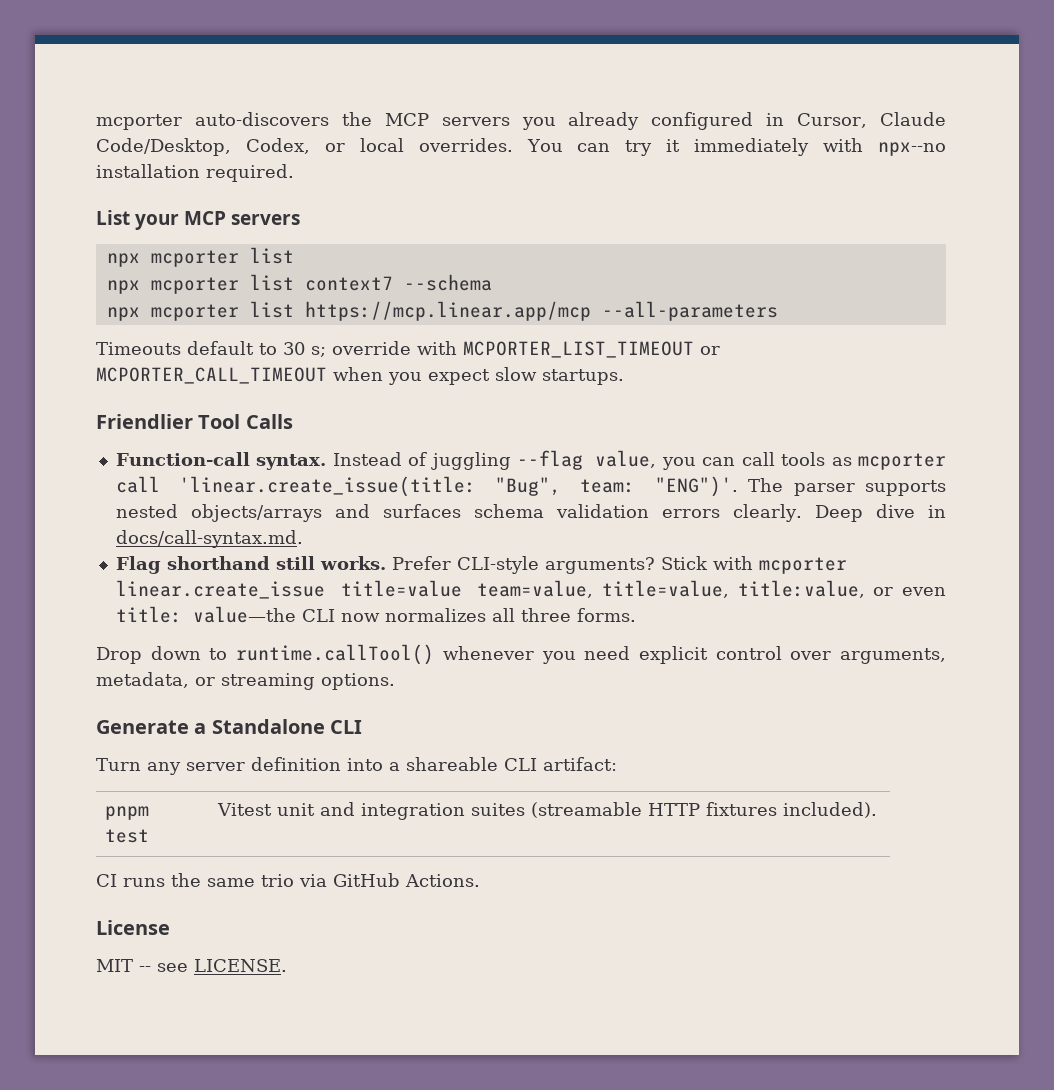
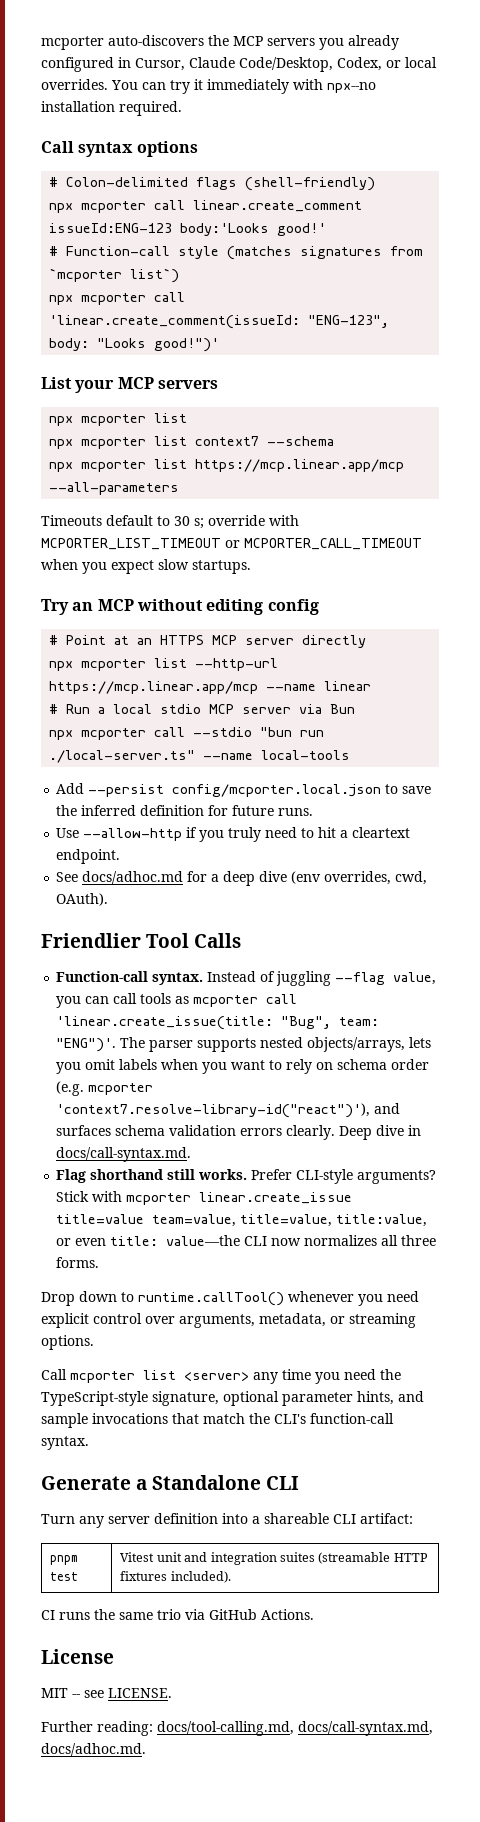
+ Call syntax options
+ # Colon-delimited flags (shell-friendly)
+ npx mcporter call linear.create_comment issueId:ENG-123 body:'Looks good!'
+ # Function-call style (matches signatures from `mcporter list`)
+ npx mcporter call 'linear.create_comment(issueId: "ENG-123", body: "Looks good!")'
+ Try an MCP without editing config
+ # Point at an HTTPS MCP server directly
+ npx mcporter list --http-url https://mcp.linear.app/mcp --name linear
+ # Run a local stdio MCP server via Bun
+ npx mcporter call --stdio "bun run ./local-server.ts" --name local-tools
+ Add --persist config/mcporter.local.json to save the inferred definition for future runs.
+ Use --allow-http if you truly need to hit a cleartext endpoint.
+ See docs/adhoc.md for a deep dive (env overrides, cwd, OAuth).
- The parser supports nested objects/arrays and surfaces schema validation errors clearly.
+ The parser supports nested objects/arrays, lets you omit labels when you want to rely on schema order (e.g. mcporter 'context7.resolve-library-id("react")'), and surfaces schema validation errors clearly.
+ Call mcporter list <server> any time you need the TypeScript-style signature, optional parameter hints, and sample invocations that match the CLI's function-call syntax.
+ Further reading: docs/tool-calling.md, docs/call-syntax.md, docs/adhoc.md.

